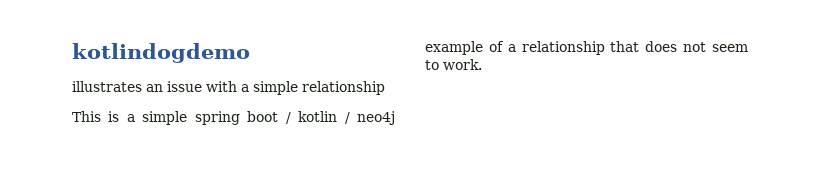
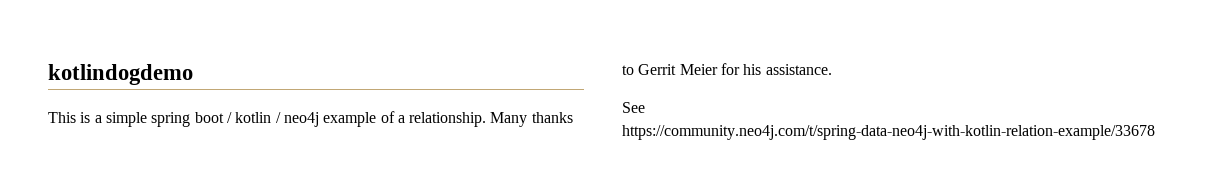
- illustrates an issue with a simple relationship
- This is a simple spring boot / kotlin / neo4j example of a relationship that does not seem to work.
+ This is a simple spring boot / kotlin / neo4j example of a relationship. Many thanks to Gerrit Meier for his assistance.
+ See https://community.neo4j.com/t/spring-data-neo4j-with-kotlin-relation-example/33678

